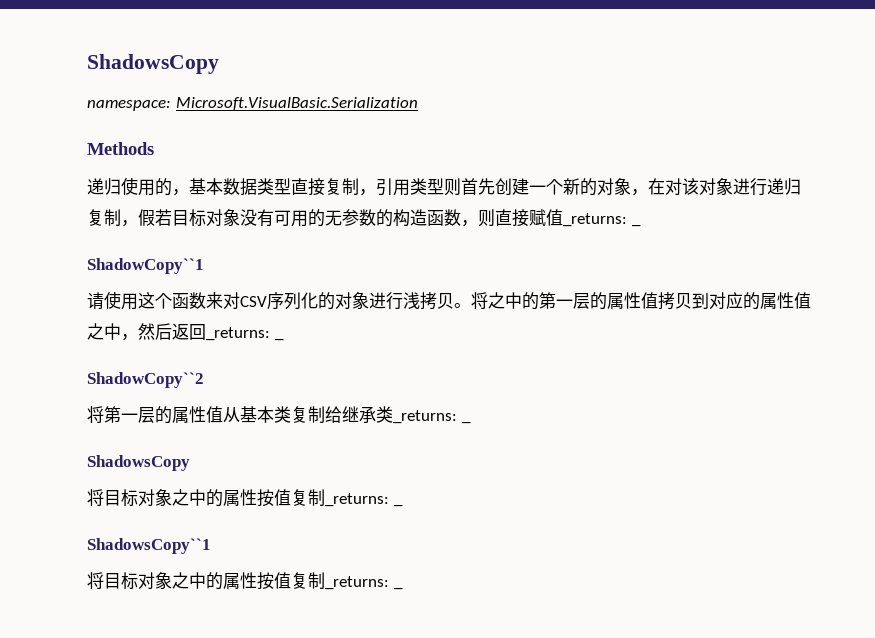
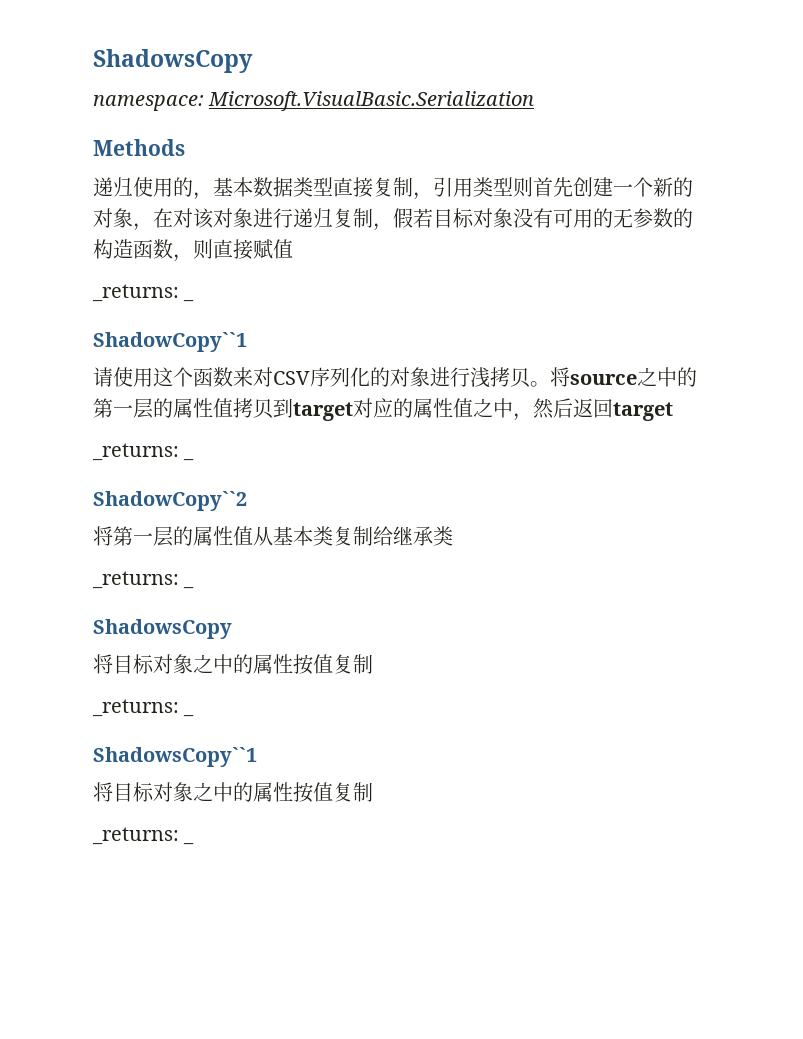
- 递归使用的，基本数据类型直接复制，引用类型则首先创建一个新的对象，在对该对象进行递归复制，假若目标对象没有可用的无参数的构造函数，则直接赋值_returns: _
+ 递归使用的，基本数据类型直接复制，引用类型则首先创建一个新的对象，在对该对象进行递归复制，假若目标对象没有可用的无参数的构造函数，则直接赋值
+ _returns: _
- 将之中的第一层的属性值拷贝到对应的属性值之中，然后返回_returns: _
+ 将source之中的第一层的属性值拷贝到target对应的属性值之中，然后返回target
+ _returns: _
- 将第一层的属性值从基本类复制给继承类_returns: _
+ 将第一层的属性值从基本类复制给继承类
+ _returns: _
  ShadowsCopy
- 将目标对象之中的属性按值复制_returns: _
+ 将目标对象之中的属性按值复制
+ _returns: _
  ShadowsCopy``1
- 将目标对象之中的属性按值复制_returns: _
+ 将目标对象之中的属性按值复制
+ _returns: _

